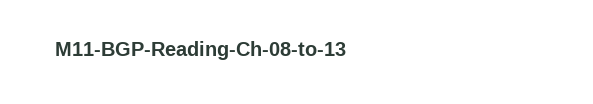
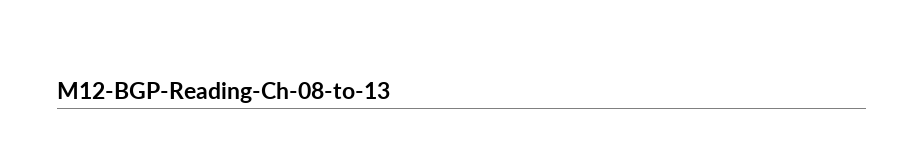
- M11-BGP-Reading-Ch-08-to-13
+ M12-BGP-Reading-Ch-08-to-13

